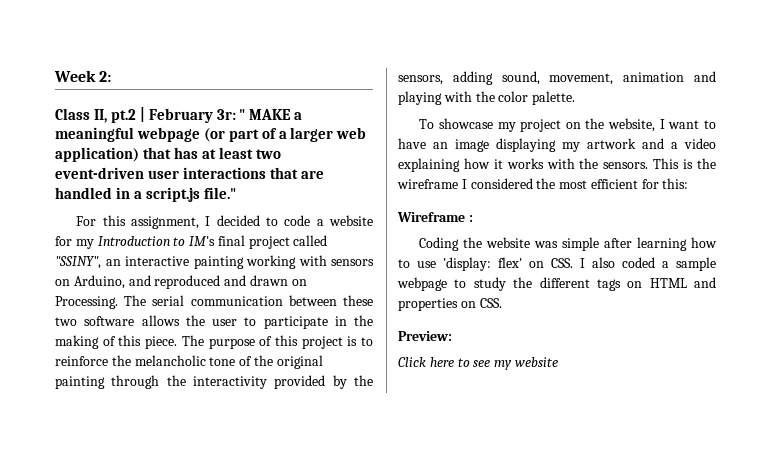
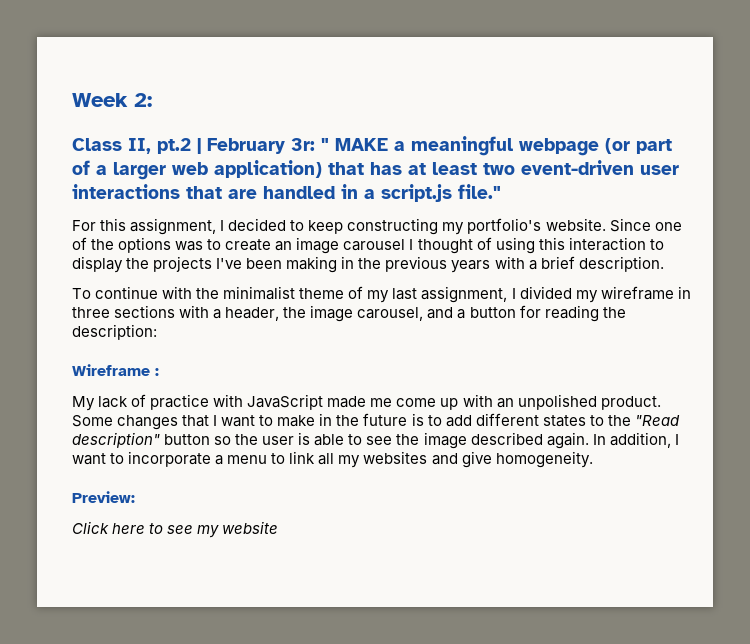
- For this assignment, I decided to code a website for my Introduction to IM's final project called "SSINY", an interactive painting working with sensors on Arduino, and reproduced and drawn on Processing. The serial communication between these two software allows the user to participate in the making of this piece. The purpose of this project is to reinforce the melancholic tone of the original painting through the interactivity provided by the sensors, adding sound, movement, animation and playing with the color palette.
- To showcase my project on the website, I want to have an image displaying my artwork and a video explaining how it works with the sensors. This is the wireframe I considered the most efficient for this:
+ For this assignment, I decided to keep constructing my portfolio's website. Since one of the options was to create an image carousel I thought of using this interaction to display the projects I've been making in the previous years with a brief description.
+ To continue with the minimalist theme of my last assignment, I divided my wireframe in three sections with a header, the image carousel, and a button for reading the description:
  Wireframe :
- Coding the website was simple after learning how to use 'display: flex' on CSS. I also coded a sample webpage to study the different tags on HTML and properties on CSS.
+ My lack of practice with JavaScript made me come up with an unpolished product. Some changes that I want to make in the future is to add different states to the "Read description" button so the user is able to see the image described again. In addition, I want to incorporate a menu to link all my websites and give homogeneity.

